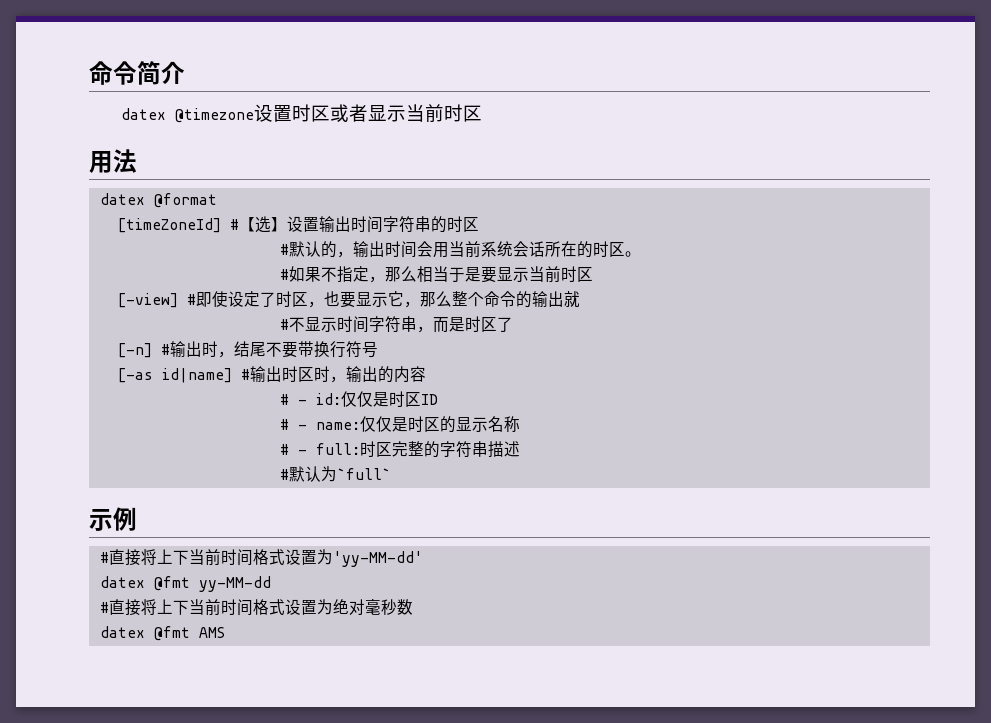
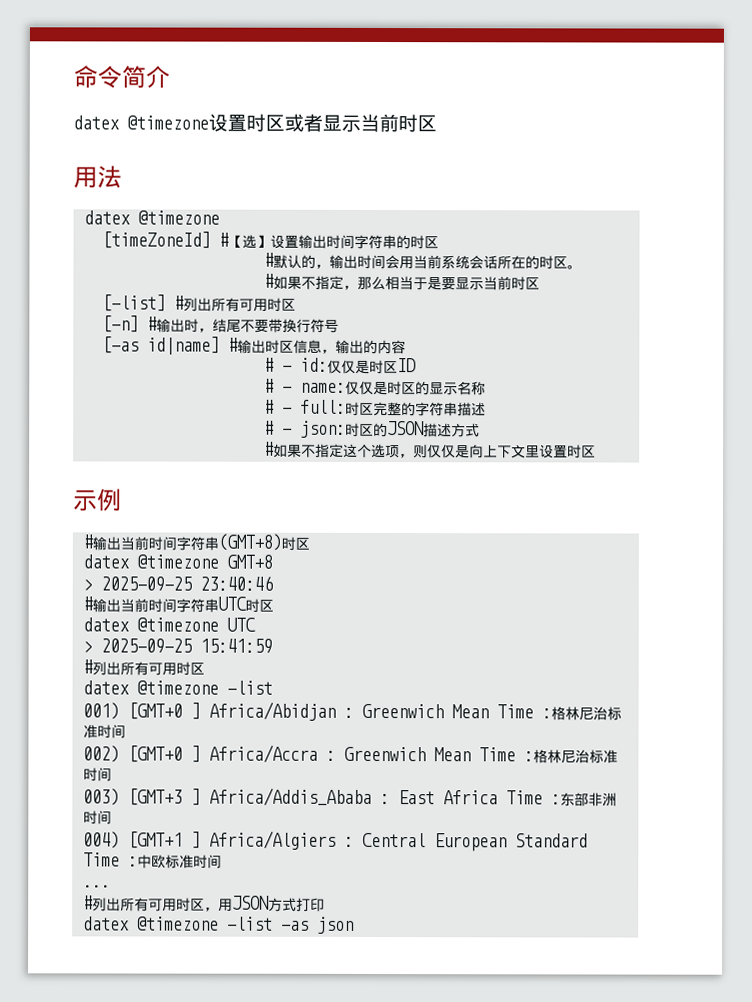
  用法
- datex @format
+ datex @timezone
- [-view] #即使设定了时区，也要显示它，那么整个命令的输出就
- #不显示时间字符串，而是时区了
+ [-list] #列出所有可用时区
- [-as id|name] #输出时区时，输出的内容
+ [-as id|name] #输出时区信息，输出的内容
- #默认为`full`
+ # - json:时区的JSON描述方式
+ #如果不指定这个选项，则仅仅是向上下文里设置时区
  示例
- #直接将上下当前时间格式设置为'yy-MM-dd'
- datex @fmt yy-MM-dd
- #直接将上下当前时间格式设置为绝对毫秒数
- datex @fmt AMS
+ #输出当前时间字符串(GMT+8)时区
+ datex @timezone GMT+8
+ > 2025-09-25 23:40:46
+ #输出当前时间字符串UTC时区
+ datex @timezone UTC
+ > 2025-09-25 15:41:59
+ #列出所有可用时区
+ datex @timezone -list
+ 001) [GMT+0 ] Africa/Abidjan : Greenwich Mean Time :格林尼治标准时间
+ 002) [GMT+0 ] Africa/Accra : Greenwich Mean Time :格林尼治标准时间
+ 003) [GMT+3 ] Africa/Addis_Ababa : East Africa Time :东部非洲时间
+ 004) [GMT+1 ] Africa/Algiers : Central European Standard Time :中欧标准时间
+ ...
+ #列出所有可用时区，用JSON方式打印
+ datex @timezone -list -as json

